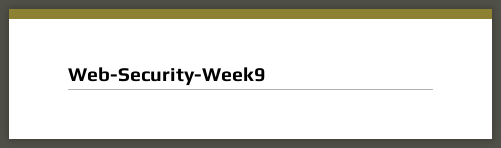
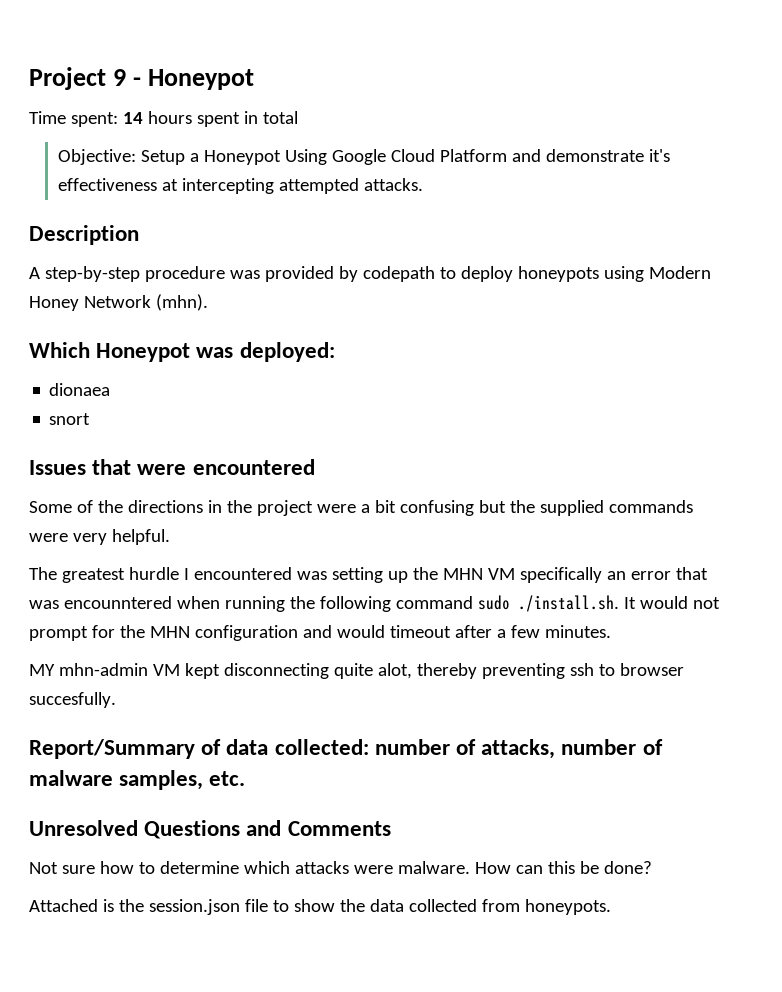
- Web-Security-Week9
+ Project 9 - Honeypot
+ Time spent: 14 hours spent in total
+ Objective: Setup a Honeypot Using Google Cloud Platform and demonstrate it's effectiveness at intercepting attempted attacks.
+ Description
+ A step-by-step procedure was provided by codepath to deploy honeypots using Modern Honey Network (mhn).
+ Which Honeypot was deployed:
+ dionaea
+ snort
+ Issues that were encountered
+ Some of the directions in the project were a bit confusing but the supplied commands were very helpful.
+ The greatest hurdle I encountered was setting up the MHN VM specifically an error that was encounntered when running the following command sudo ./install.sh. It would not prompt for the MHN configuration and would timeout after a few minutes.
+ MY mhn-admin VM kept disconnecting quite alot, thereby preventing ssh to browser succesfully.
+ Report/Summary of data collected: number of attacks, number of malware samples, etc.
+ Unresolved Questions and Comments
+ Not sure how to determine which attacks were malware. How can this be done?
+ Attached is the session.json file to show the data collected from honeypots.

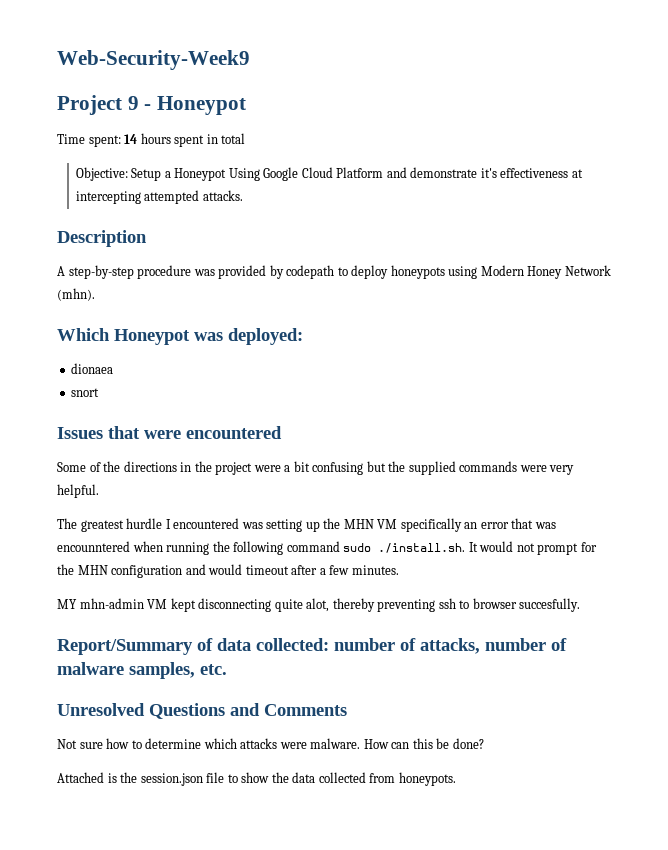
+ Web-Security-Week9

